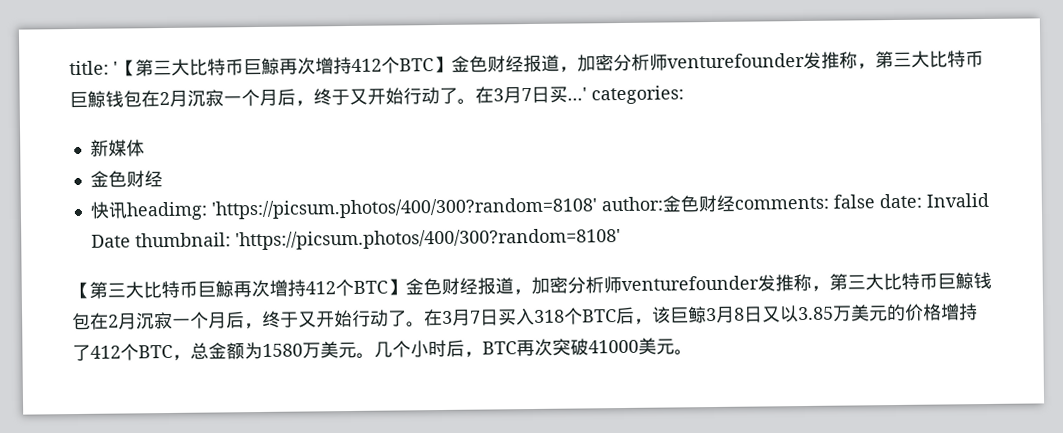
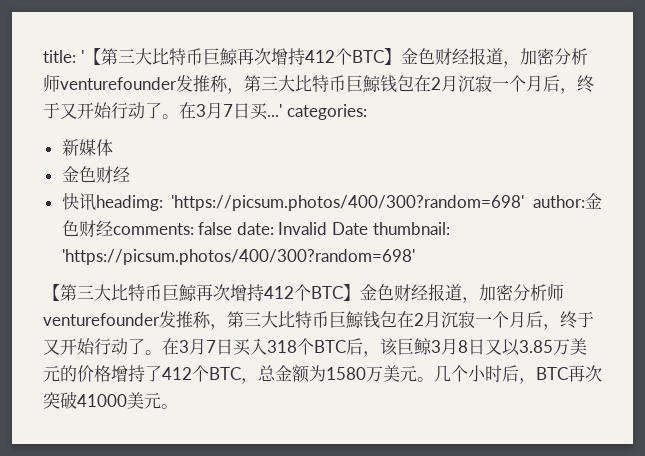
- 快讯headimg: 'https://picsum.photos/400/300?random=8108' author:金色财经comments: false date: Invalid Date thumbnail: 'https://picsum.photos/400/300?random=8108'
+ 快讯headimg: 'https://picsum.photos/400/300?random=698' author:金色财经comments: false date: Invalid Date thumbnail: 'https://picsum.photos/400/300?random=698'

